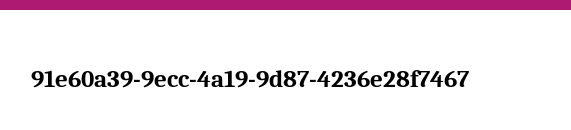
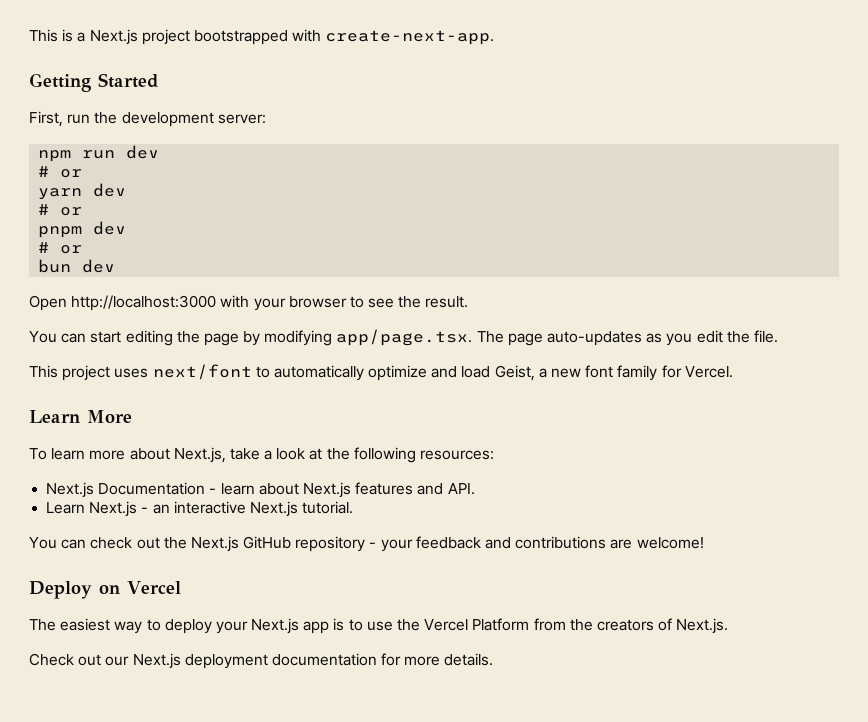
- 91e60a39-9ecc-4a19-9d87-4236e28f7467
+ This is a Next.js project bootstrapped with create-next-app.
+ Getting Started
+ First, run the development server:
+ npm run dev
+ # or
+ yarn dev
+ # or
+ pnpm dev
+ # or
+ bun dev
+ Open http://localhost:3000 with your browser to see the result.
+ You can start editing the page by modifying app/page.tsx. The page auto-updates as you edit the file.
+ This project uses next/font to automatically optimize and load Geist, a new font family for Vercel.
+ Learn More
+ To learn more about Next.js, take a look at the following resources:
+ Next.js Documentation - learn about Next.js features and API.
+ Learn Next.js - an interactive Next.js tutorial.
+ You can check out the Next.js GitHub repository - your feedback and contributions are welcome!
+ Deploy on Vercel
+ The easiest way to deploy your Next.js app is to use the Vercel Platform from the creators of Next.js.
+ Check out our Next.js deployment documentation for more details.

